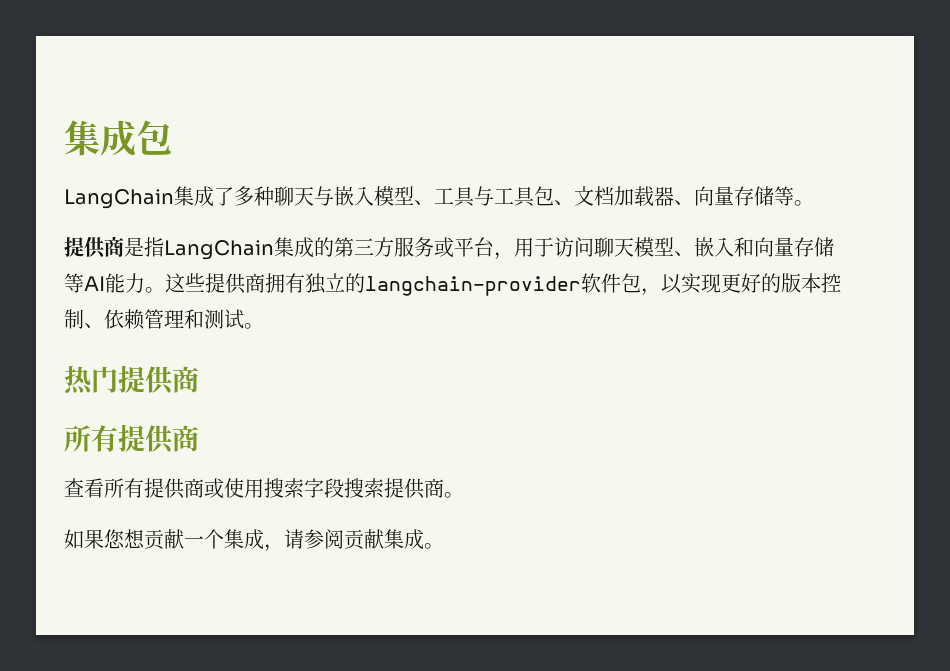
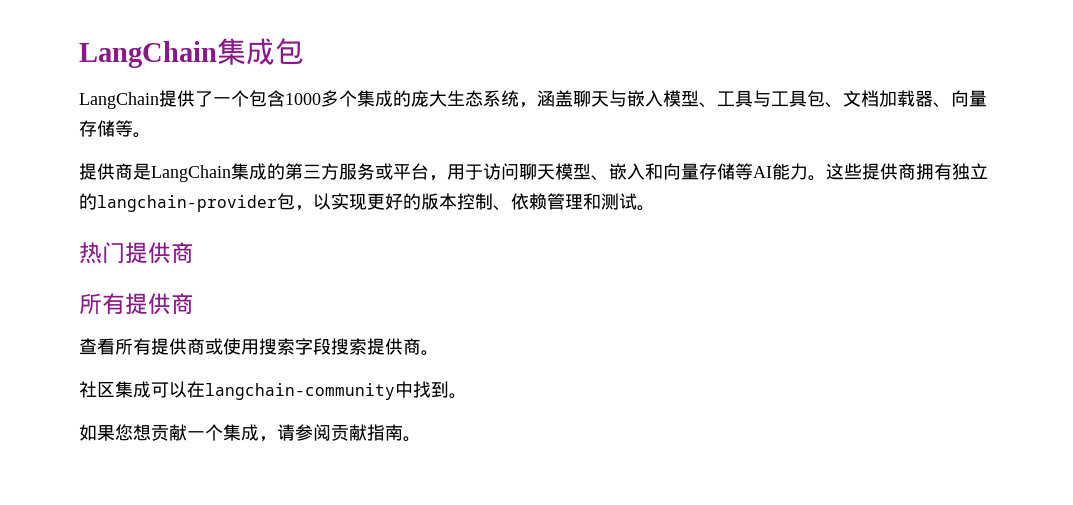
- 集成包
+ LangChain集成包
- LangChain集成了多种聊天与嵌入模型、工具与工具包、文档加载器、向量存储等。
+ LangChain提供了一个包含1000多个集成的庞大生态系统，涵盖聊天与嵌入模型、工具与工具包、文档加载器、向量存储等。
- 提供商是指LangChain集成的第三方服务或平台，用于访问聊天模型、嵌入和向量存储等AI能力。
+ 提供商是LangChain集成的第三方服务或平台，用于访问聊天模型、嵌入和向量存储等AI能力。
- 这些提供商拥有独立的langchain-provider软件包，以实现更好的版本控制、依赖管理和测试。
+ 这些提供商拥有独立的langchain-provider包，以实现更好的版本控制、依赖管理和测试。
+ 社区集成可以在langchain-community中找到。
- 如果您想贡献一个集成，请参阅贡献集成。
+ 如果您想贡献一个集成，请参阅贡献指南。

